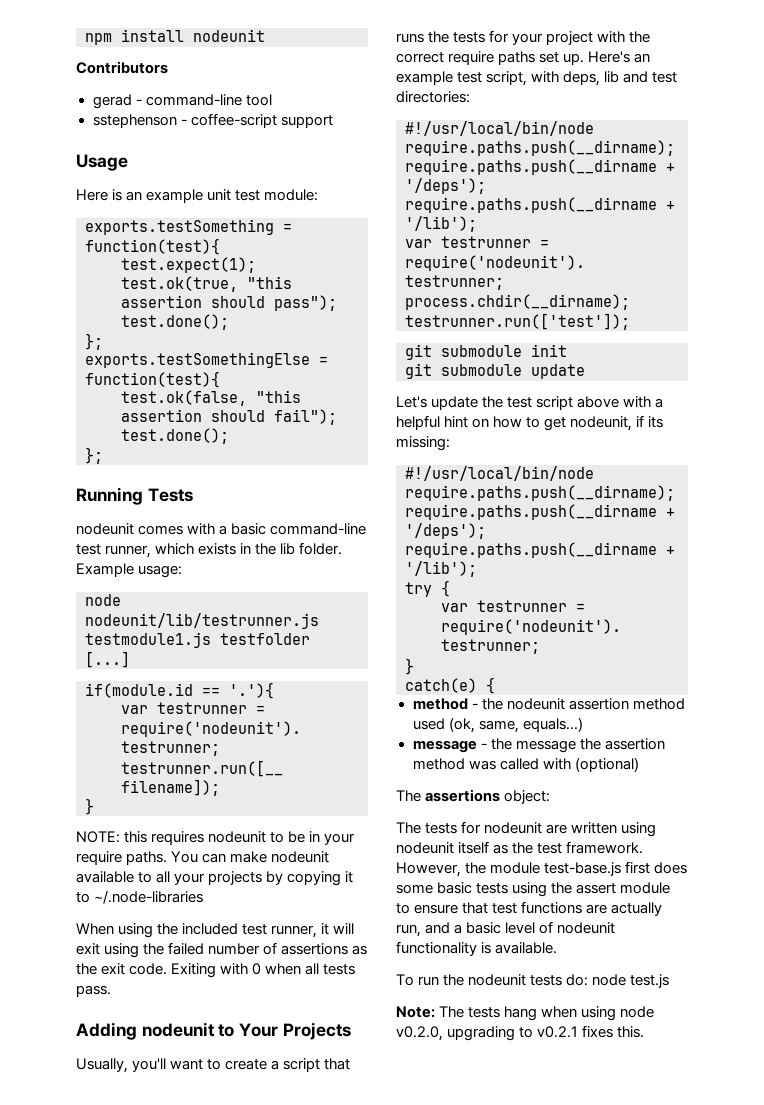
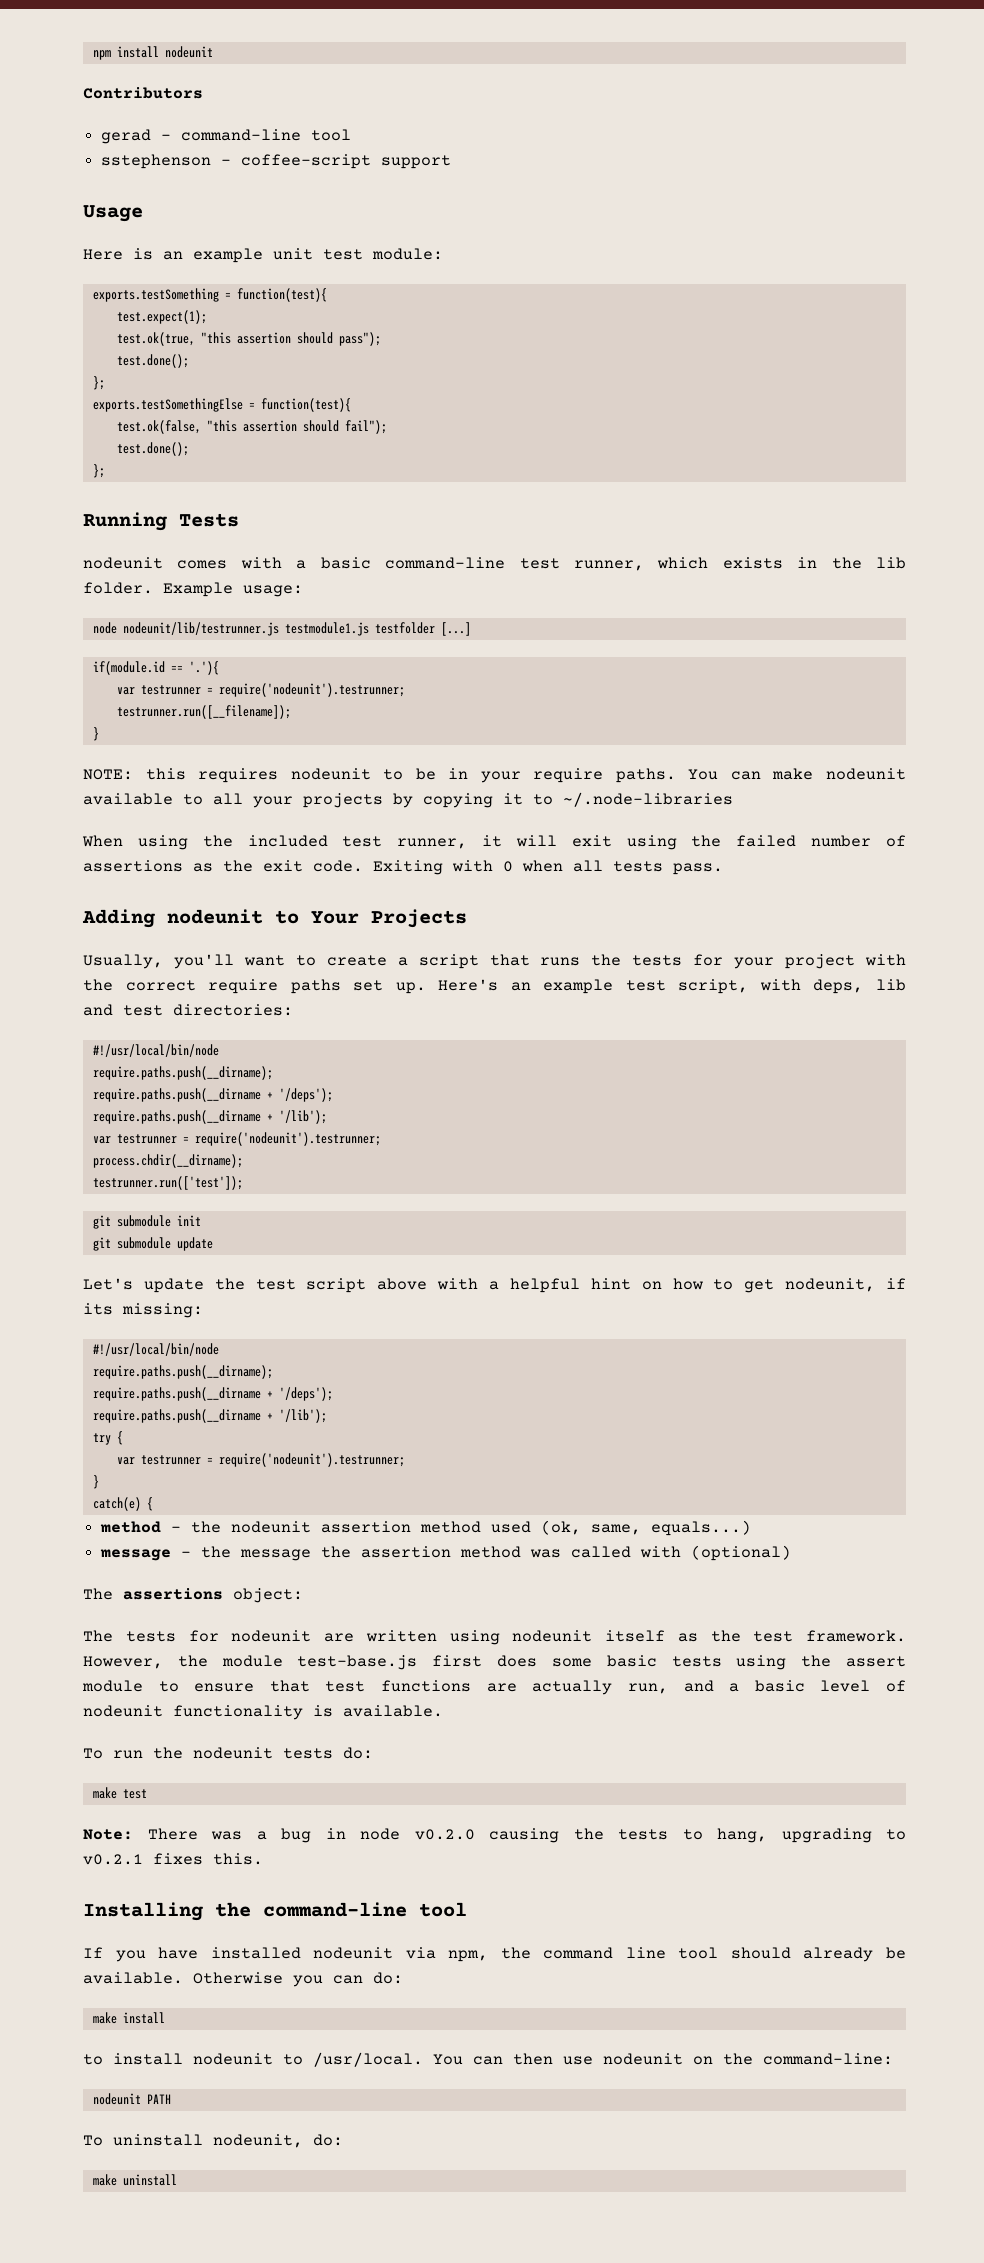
- To run the nodeunit tests do: node test.js
+ To run the nodeunit tests do:
+ make test
- Note: The tests hang when using node v0.2.0, upgrading to v0.2.1 fixes this.
+ Note: There was a bug in node v0.2.0 causing the tests to hang, upgrading to v0.2.1 fixes this.
+ Installing the command-line tool
+ If you have installed nodeunit via npm, the command line tool should already be available. Otherwise you can do:
+ make install
+ to install nodeunit to /usr/local. You can then use nodeunit on the command-line:
+ nodeunit PATH
+ To uninstall nodeunit, do:
+ make uninstall

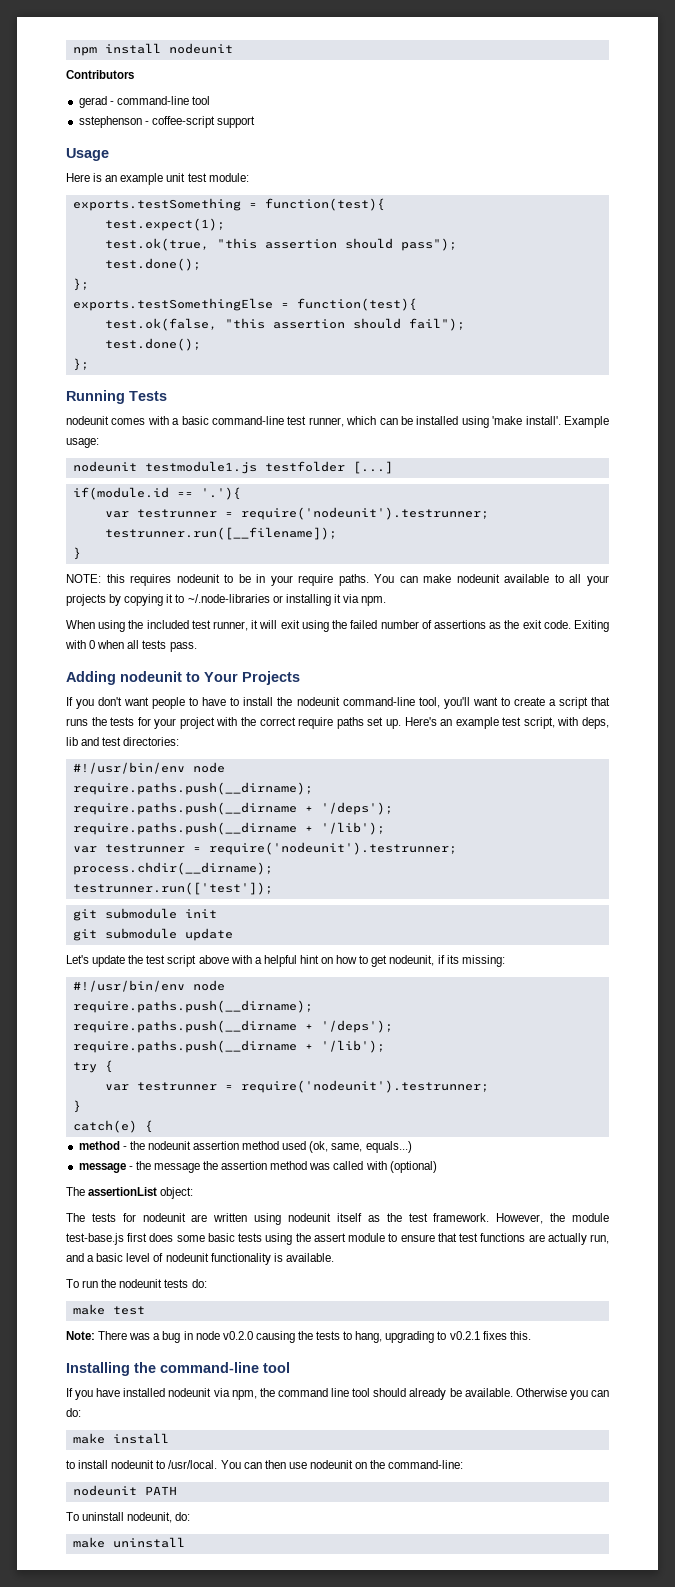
- nodeunit comes with a basic command-line test runner, which exists in the lib folder.
+ nodeunit comes with a basic command-line test runner, which can be installed using 'make install'.
- node nodeunit/lib/testrunner.js testmodule1.js testfolder [...]
+ nodeunit testmodule1.js testfolder [...]
- You can make nodeunit available to all your projects by copying it to ~/.node-libraries
+ You can make nodeunit available to all your projects by copying it to ~/.node-libraries or installing it via npm.
- Usually, you'll want to create a script that runs the tests for your project with the correct require paths set up.
+ If you don't want people to have to install the nodeunit command-line tool, you'll want to create a script that runs the tests for your project with the correct require paths set up.
  Here's an example test script, with deps, lib and test directories:
- #!/usr/local/bin/node
+ #!/usr/bin/env node
  Let's update the test script above with a helpful hint on how to get nodeunit, if its missing:
- #!/usr/local/bin/node
+ #!/usr/bin/env node
- The assertions object:
+ The assertionList object:

